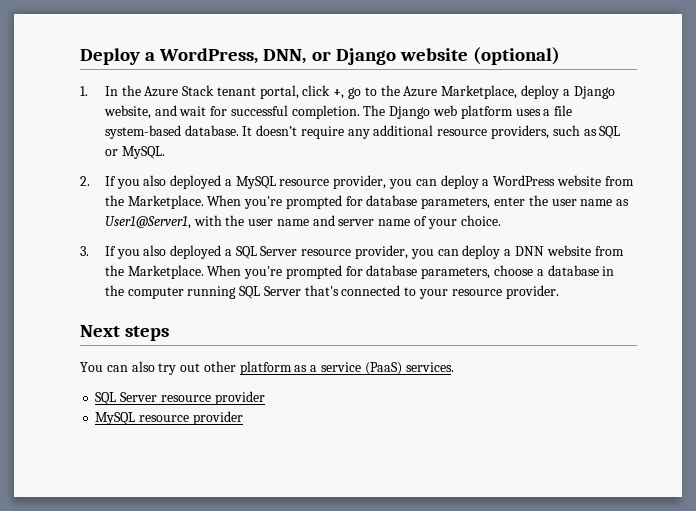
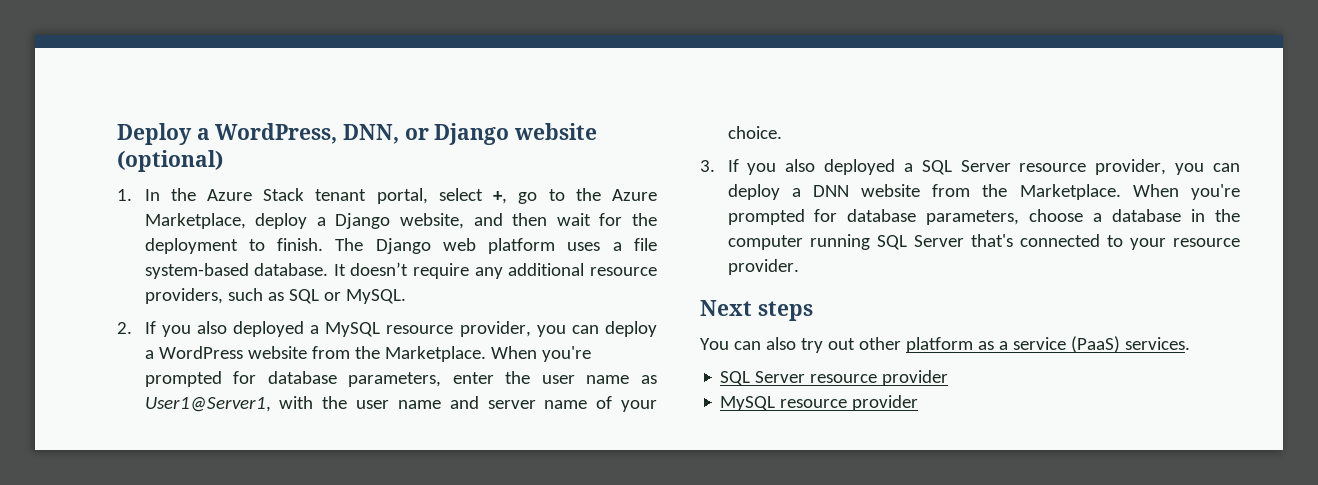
- 1. In the Azure Stack tenant portal, click +, go to the Azure Marketplace, deploy a Django website, and wait for successful completion.
+ 1. In the Azure Stack tenant portal, select +, go to the Azure Marketplace, deploy a Django website, and then wait for the deployment to finish.

